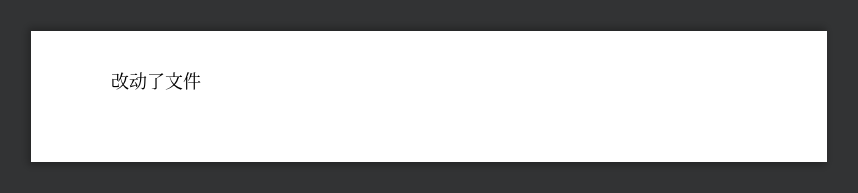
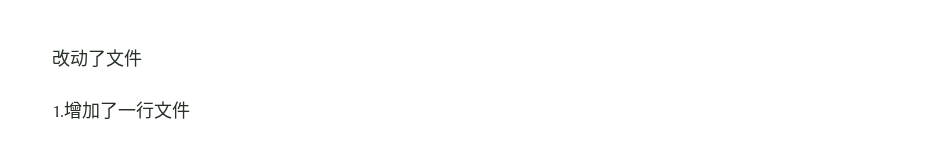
+ 1.增加了一行文件

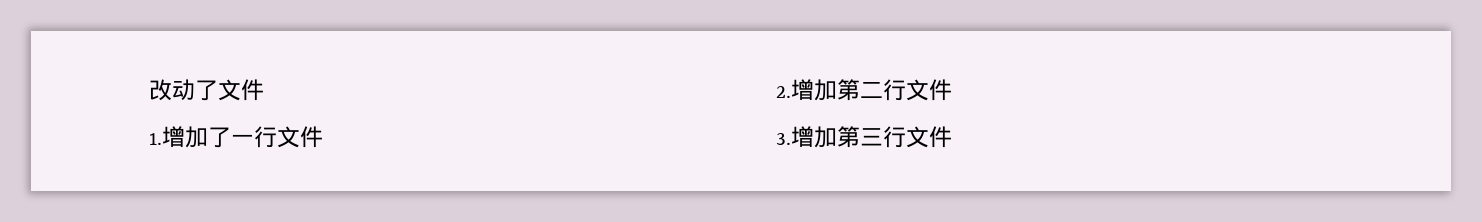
+ 2.增加第二行文件
+ 3.增加第三行文件

